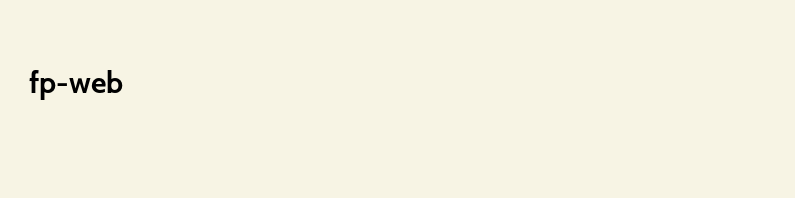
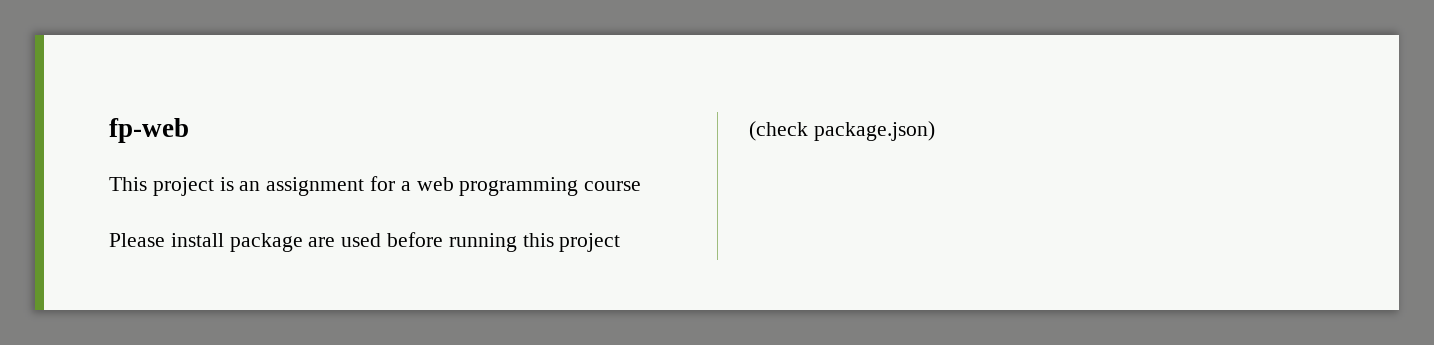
+ This project is an assignment for a web programming course
+ Please install package are used before running this project (check package.json)

